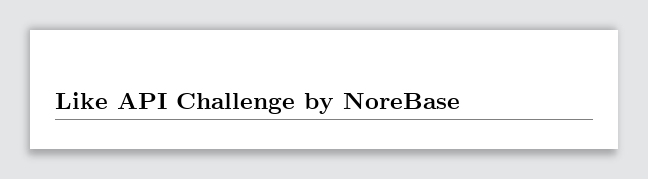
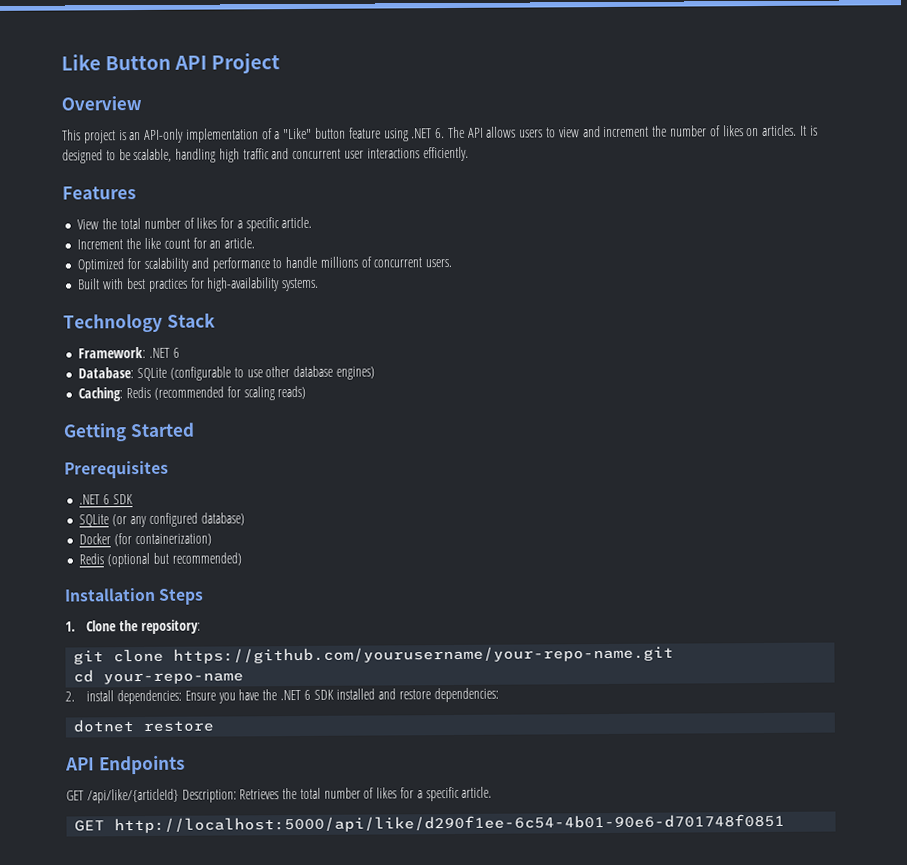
- Like API Challenge by NoreBase
+ Like Button API Project
+ Overview
+ This project is an API-only implementation of a "Like" button feature using .NET 6. The API allows users to view and increment the number of likes on articles. It is designed to be scalable, handling high traffic and concurrent user interactions efficiently.
+ Features
+ View the total number of likes for a specific article.
+ Increment the like count for an article.
+ Optimized for scalability and performance to handle millions of concurrent users.
+ Built with best practices for high-availability systems.
+ Technology Stack
+ Framework: .NET 6
+ Database: SQLite (configurable to use other database engines)
+ Caching: Redis (recommended for scaling reads)
+ Getting Started
+ Prerequisites
+ .NET 6 SDK
+ SQLite (or any configured database)
+ Docker (for containerization)
+ Redis (optional but recommended)
+ Installation Steps
+ 1. Clone the repository:
+ git clone https://github.com/yourusername/your-repo-name.git
+ cd your-repo-name
+ 2. install dependencies: Ensure you have the .NET 6 SDK installed and restore dependencies:
+ dotnet restore
+ API Endpoints
+ GET /api/like/{articleId} Description: Retrieves the total number of likes for a specific article.
+ GET http://localhost:5000/api/like/d290f1ee-6c54-4b01-90e6-d701748f0851

